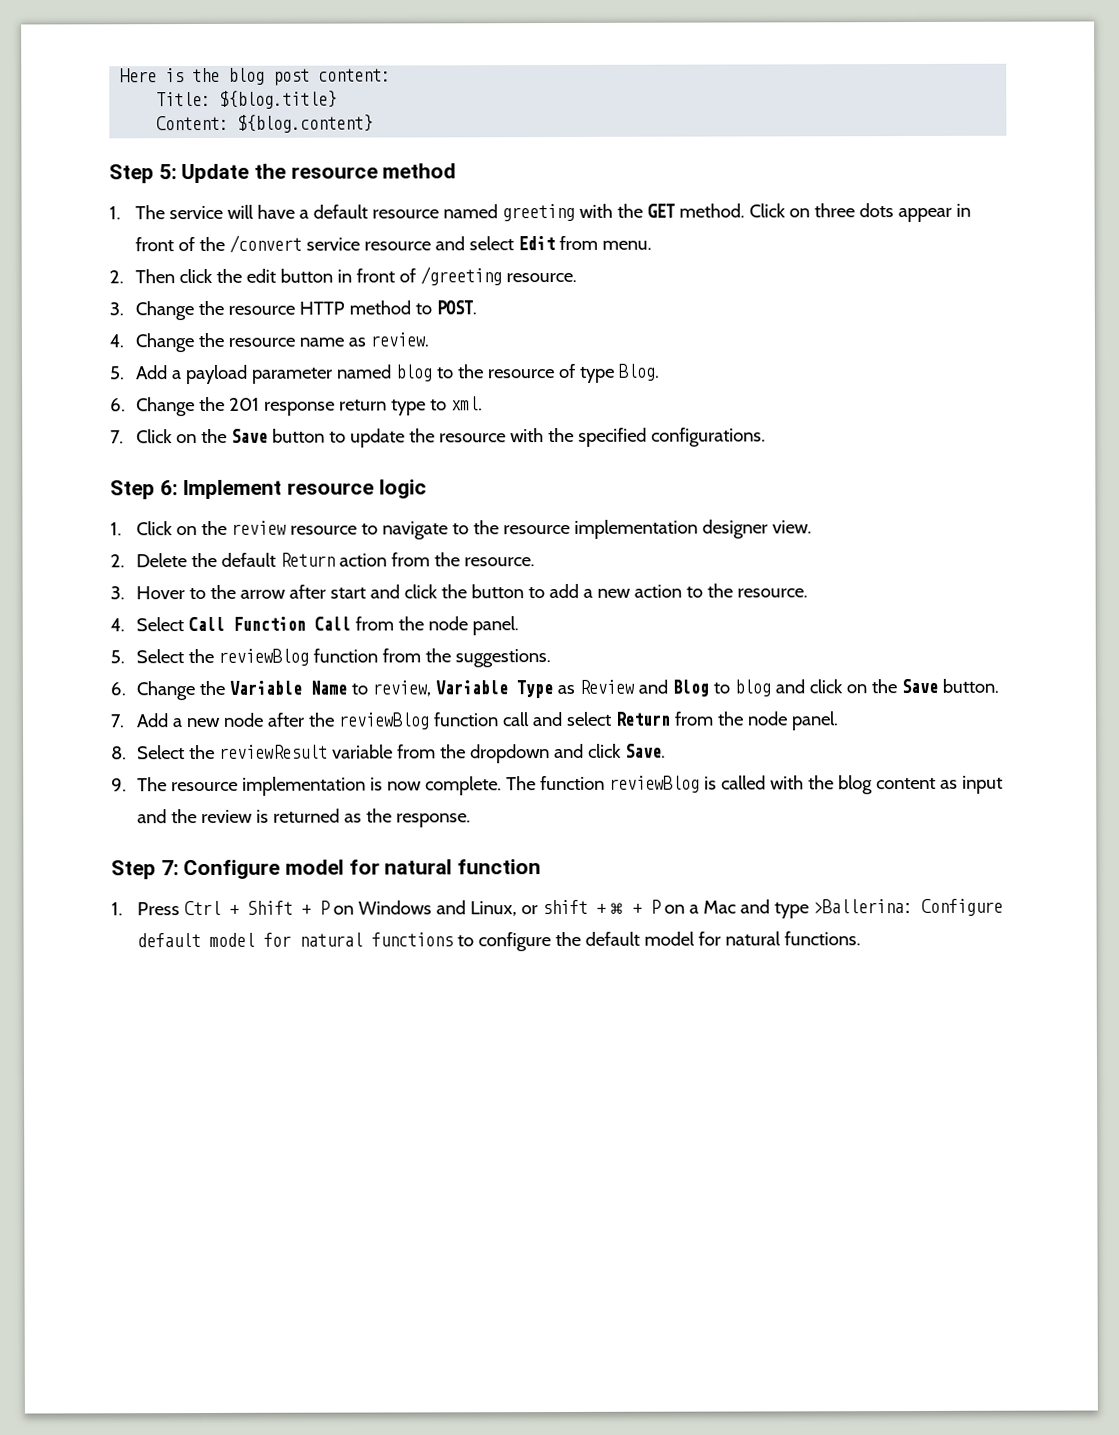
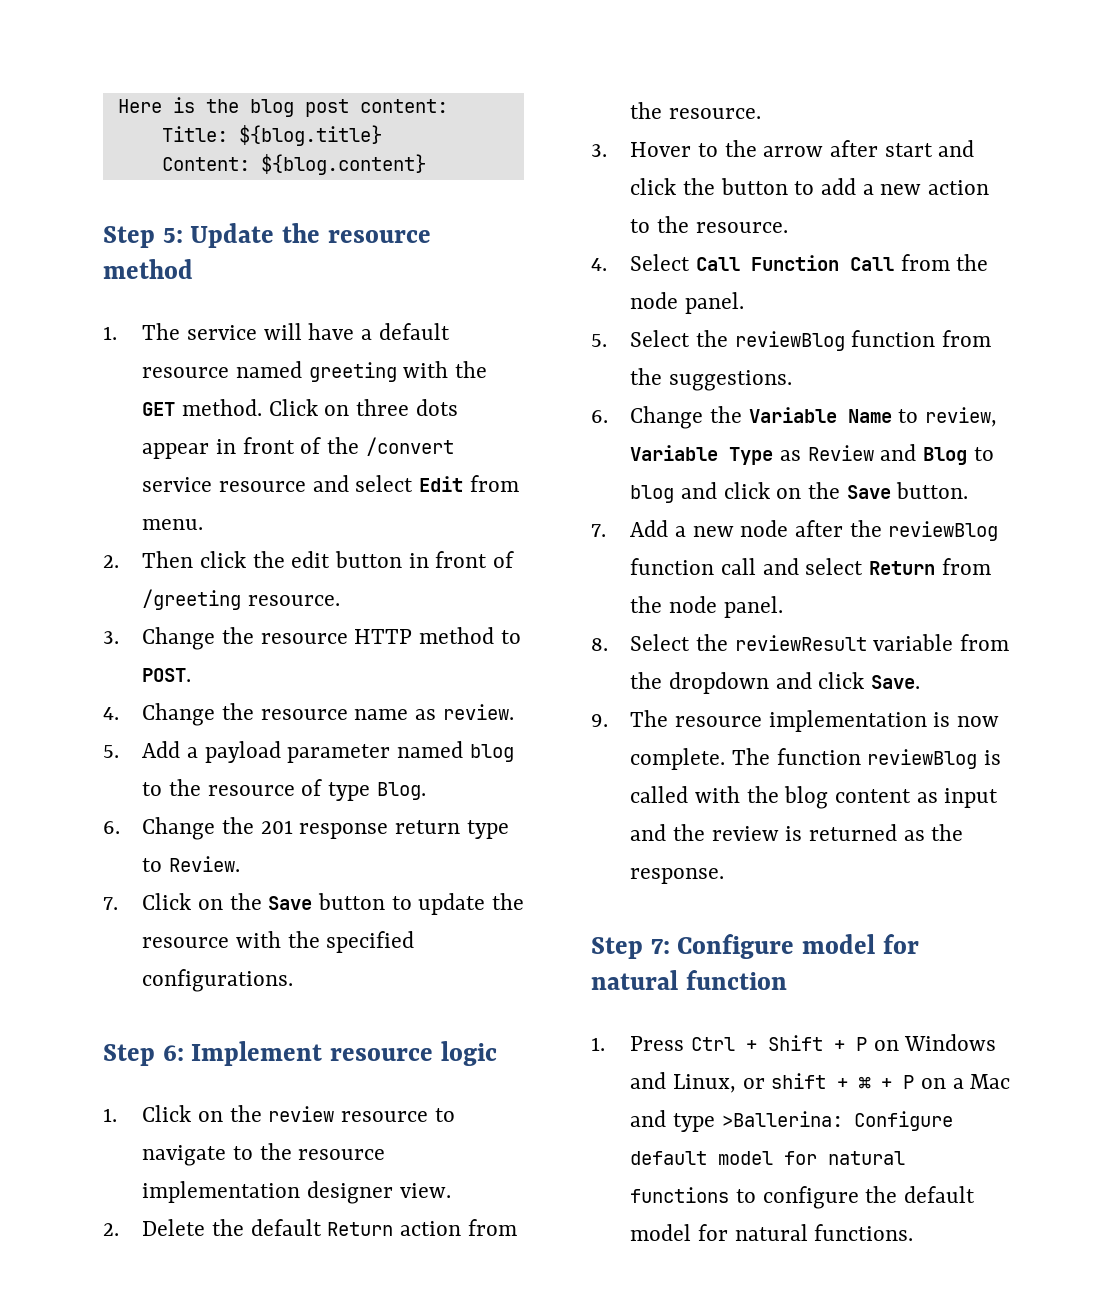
- 6. Change the 201 response return type to xml.
+ 6. Change the 201 response return type to Review.

